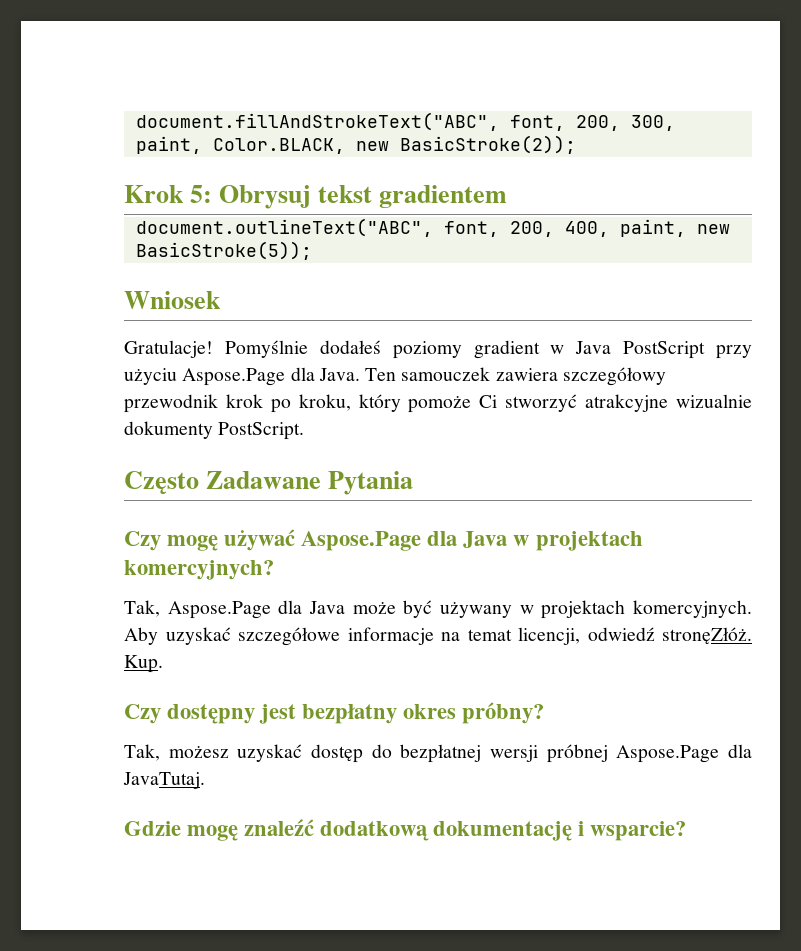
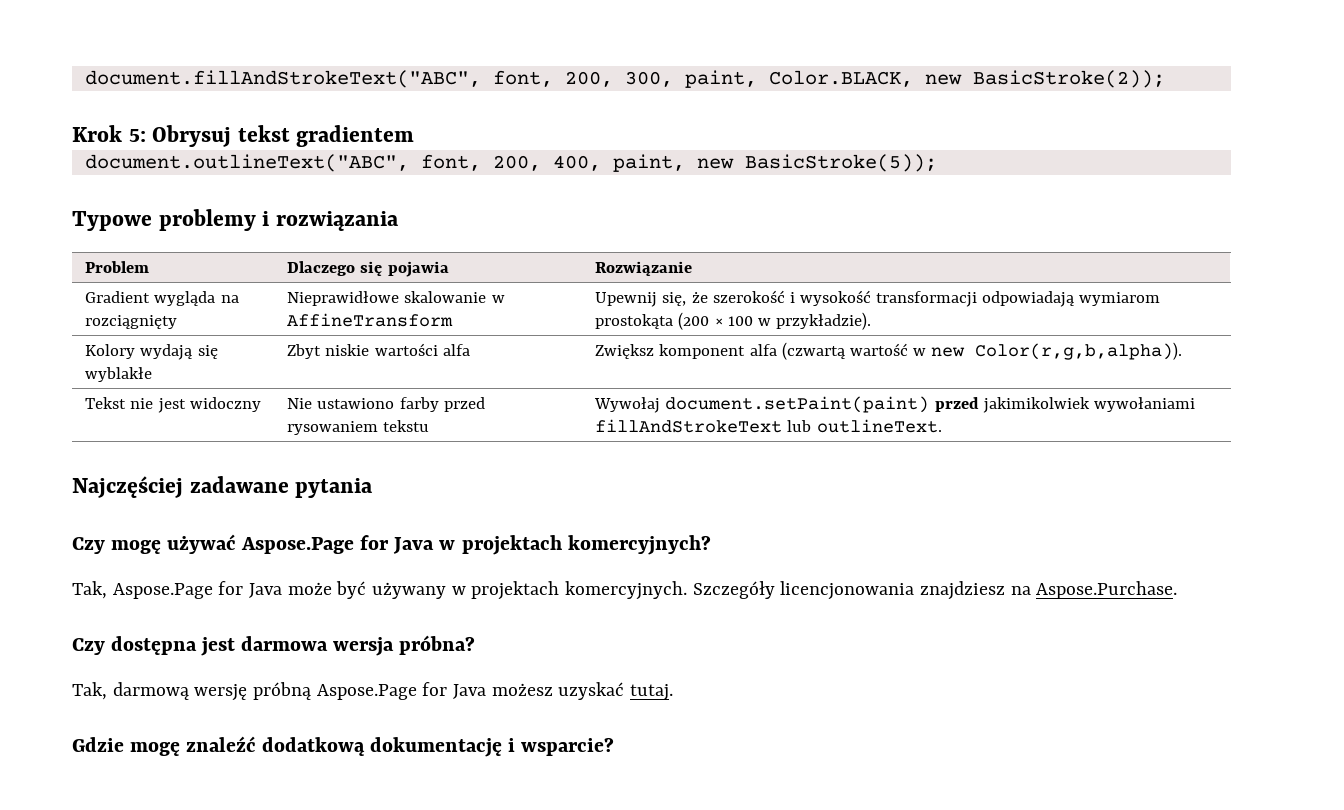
- Wniosek
- Gratulacje! Pomyślnie dodałeś poziomy gradient w Java PostScript przy użyciu Aspose.Page dla Java. Ten samouczek zawiera szczegółowy przewodnik krok po kroku, który pomoże Ci stworzyć atrakcyjne wizualnie dokumenty PostScript.
- Często Zadawane Pytania
+ Typowe problemy i rozwiązania
+ Problem | Dlaczego się pojawia | Rozwiązanie
+ Gradient wygląda na rozciągnięty | Nieprawidłowe skalowanie w AffineTransform | Upewnij się, że szerokość i wysokość transformacji odpowiadają wymiarom prostokąta (200 × 100 w przykładzie).
+ Kolory wydają się wyblakłe | Zbyt niskie wartości alfa | Zwiększ komponent alfa (czwartą wartość w new Color(r,g,b,alpha)).
+ Tekst nie jest widoczny | Nie ustawiono farby przed rysowaniem tekstu | Wywołaj document.setPaint(paint) przed jakimikolwiek wywołaniami fillAndStrokeText lub outlineText.
+ Najczęściej zadawane pytania
- Czy mogę używać Aspose.Page dla Java w projektach komercyjnych?
+ Czy mogę używać Aspose.Page for Java w projektach komercyjnych?
- Tak, Aspose.Page dla Java może być używany w projektach komercyjnych.
+ Tak, Aspose.Page for Java może być używany w projektach komercyjnych.
- Aby uzyskać szczegółowe informacje na temat licencji, odwiedź stronęZłóż. Kup.
- Czy dostępny jest bezpłatny okres próbny?
- Tak, możesz uzyskać dostęp do bezpłatnej wersji próbnej Aspose.Page dla JavaTutaj.
+ Szczegóły licencjonowania znajdziesz na Aspose.Purchase.
+ Czy dostępna jest darmowa wersja próbna?
+ Tak, darmową wersję próbną Aspose.Page for Java możesz uzyskać tutaj.

